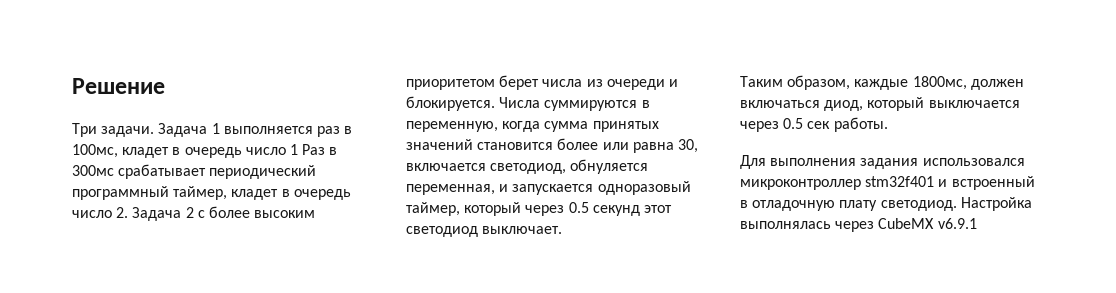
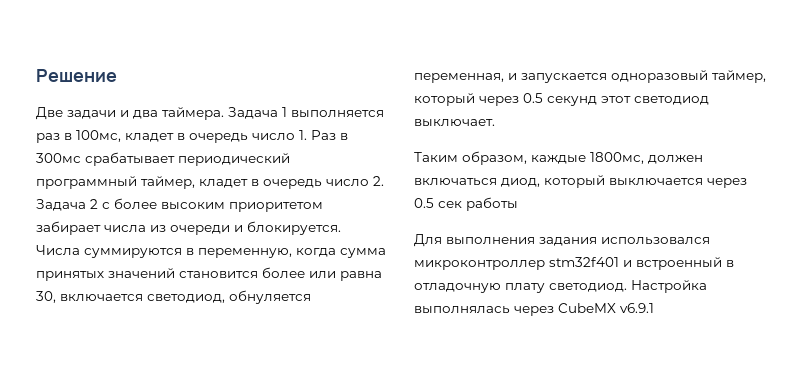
- Три задачи.
+ Две задачи и два таймера.
- Задача 1 выполняется раз в 100мс, кладет в очередь число 1 Раз в 300мс срабатывает периодический программный таймер, кладет в очередь число 2. Задача 2 с более высоким приоритетом берет числа из очереди и блокируется.
+ Задача 1 выполняется раз в 100мс, кладет в очередь число 1. Раз в 300мс срабатывает периодический программный таймер, кладет в очередь число 2. Задача 2 с более высоким приоритетом забирает числа из очереди и блокируется.
- Таким образом, каждые 1800мс, должен включаться диод, который выключается через 0.5 сек работы.
+ Таким образом, каждые 1800мс, должен включаться диод, который выключается через 0.5 сек работы

